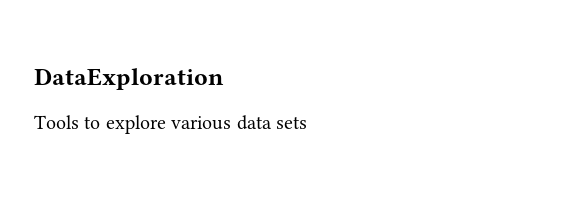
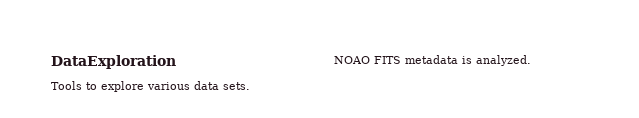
- Tools to explore various data sets
+ Tools to explore various data sets.
+ NOAO FITS metadata is analyzed.

